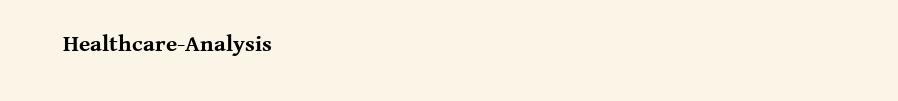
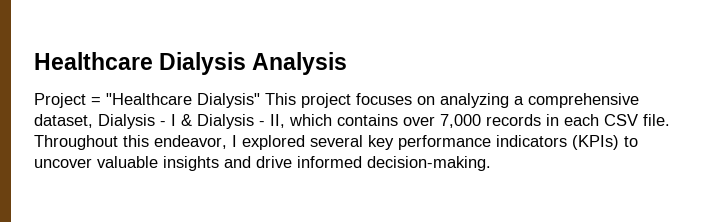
- Healthcare-Analysis
+ Healthcare Dialysis Analysis
+ Project = "Healthcare Dialysis" This project focuses on analyzing a comprehensive dataset, Dialysis - I & Dialysis - II, which contains over 7,000 records in each CSV file. Throughout this endeavor, I explored several key performance indicators (KPIs) to uncover valuable insights and drive informed decision-making.

